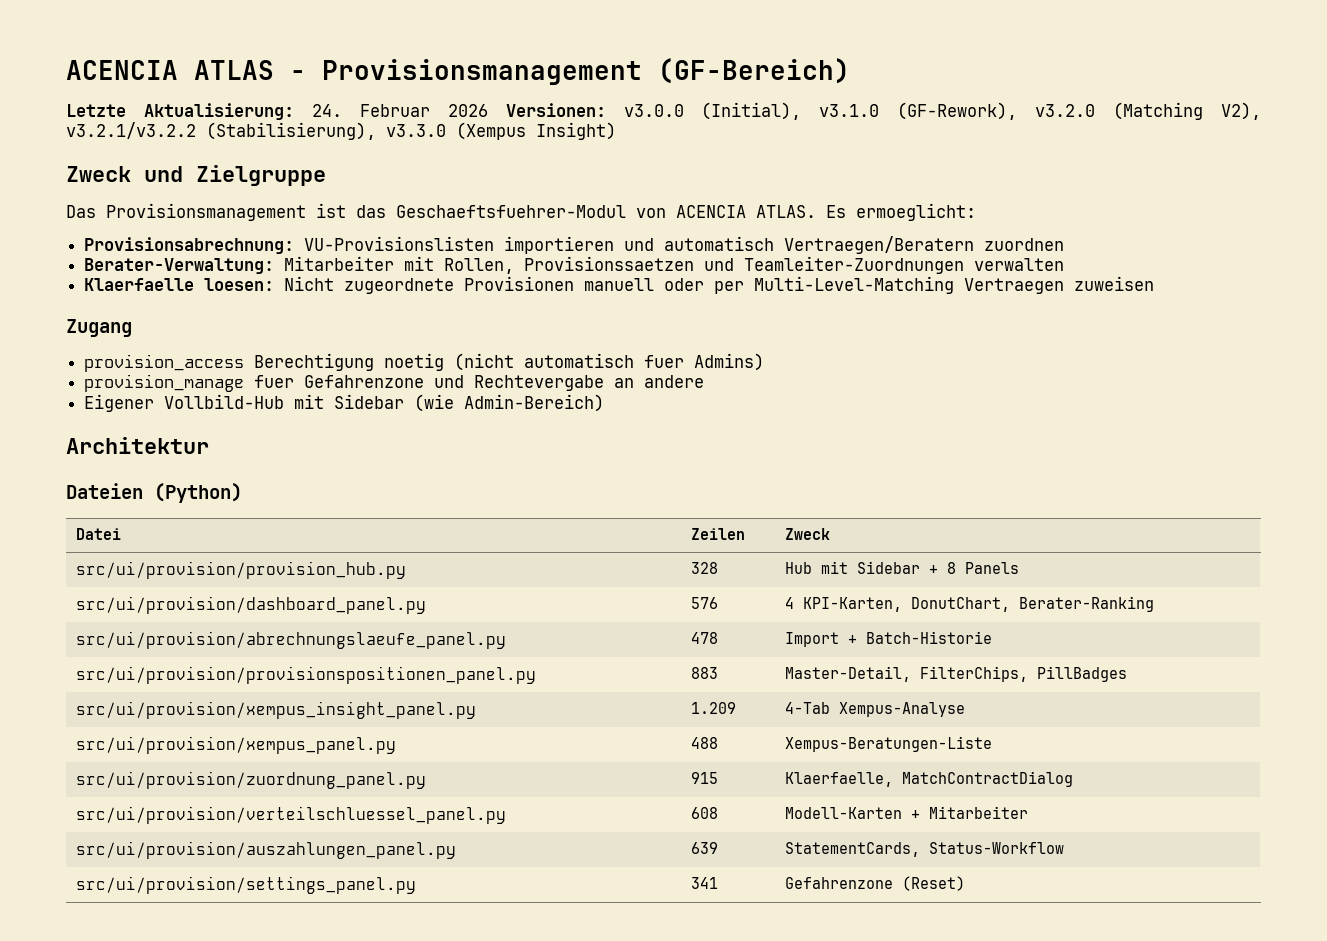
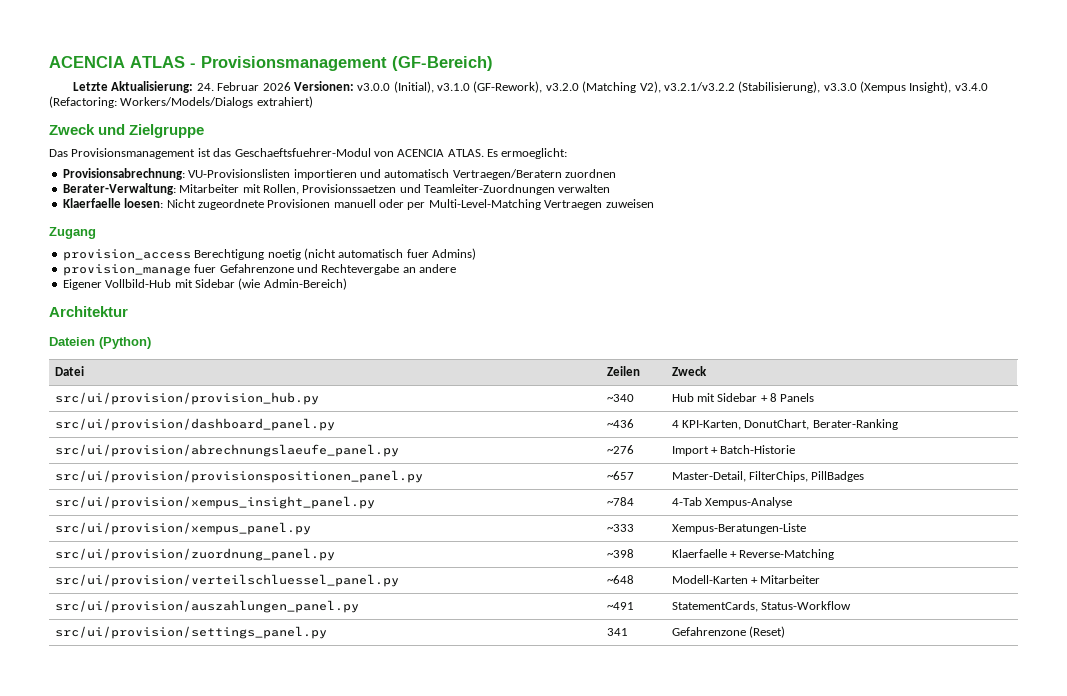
- Letzte Aktualisierung: 24. Februar 2026 Versionen: v3.0.0 (Initial), v3.1.0 (GF-Rework), v3.2.0 (Matching V2), v3.2.1/v3.2.2 (Stabilisierung), v3.3.0 (Xempus Insight)
+ Letzte Aktualisierung: 24. Februar 2026 Versionen: v3.0.0 (Initial), v3.1.0 (GF-Rework), v3.2.0 (Matching V2), v3.2.1/v3.2.2 (Stabilisierung), v3.3.0 (Xempus Insight), v3.4.0 (Refactoring: Workers/Models/Dialogs extrahiert)
- src/ui/provision/provision_hub.py | 328 | Hub mit Sidebar + 8 Panels
+ src/ui/provision/provision_hub.py | ~340 | Hub mit Sidebar + 8 Panels
- src/ui/provision/dashboard_panel.py | 576 | 4 KPI-Karten, DonutChart, Berater-Ranking
+ src/ui/provision/dashboard_panel.py | ~436 | 4 KPI-Karten, DonutChart, Berater-Ranking
- src/ui/provision/abrechnungslaeufe_panel.py | 478 | Import + Batch-Historie
+ src/ui/provision/abrechnungslaeufe_panel.py | ~276 | Import + Batch-Historie
- src/ui/provision/provisionspositionen_panel.py | 883 | Master-Detail, FilterChips, PillBadges
+ src/ui/provision/provisionspositionen_panel.py | ~657 | Master-Detail, FilterChips, PillBadges
- src/ui/provision/xempus_insight_panel.py | 1.209 | 4-Tab Xempus-Analyse
+ src/ui/provision/xempus_insight_panel.py | ~784 | 4-Tab Xempus-Analyse
- src/ui/provision/xempus_panel.py | 488 | Xempus-Beratungen-Liste
+ src/ui/provision/xempus_panel.py | ~333 | Xempus-Beratungen-Liste
- src/ui/provision/zuordnung_panel.py | 915 | Klaerfaelle, MatchContractDialog
+ src/ui/provision/zuordnung_panel.py | ~398 | Klaerfaelle + Reverse-Matching
- src/ui/provision/verteilschluessel_panel.py | 608 | Modell-Karten + Mitarbeiter
+ src/ui/provision/verteilschluessel_panel.py | ~648 | Modell-Karten + Mitarbeiter
- src/ui/provision/auszahlungen_panel.py | 639 | StatementCards, Status-Workflow
+ src/ui/provision/auszahlungen_panel.py | ~491 | StatementCards, Status-Workflow

